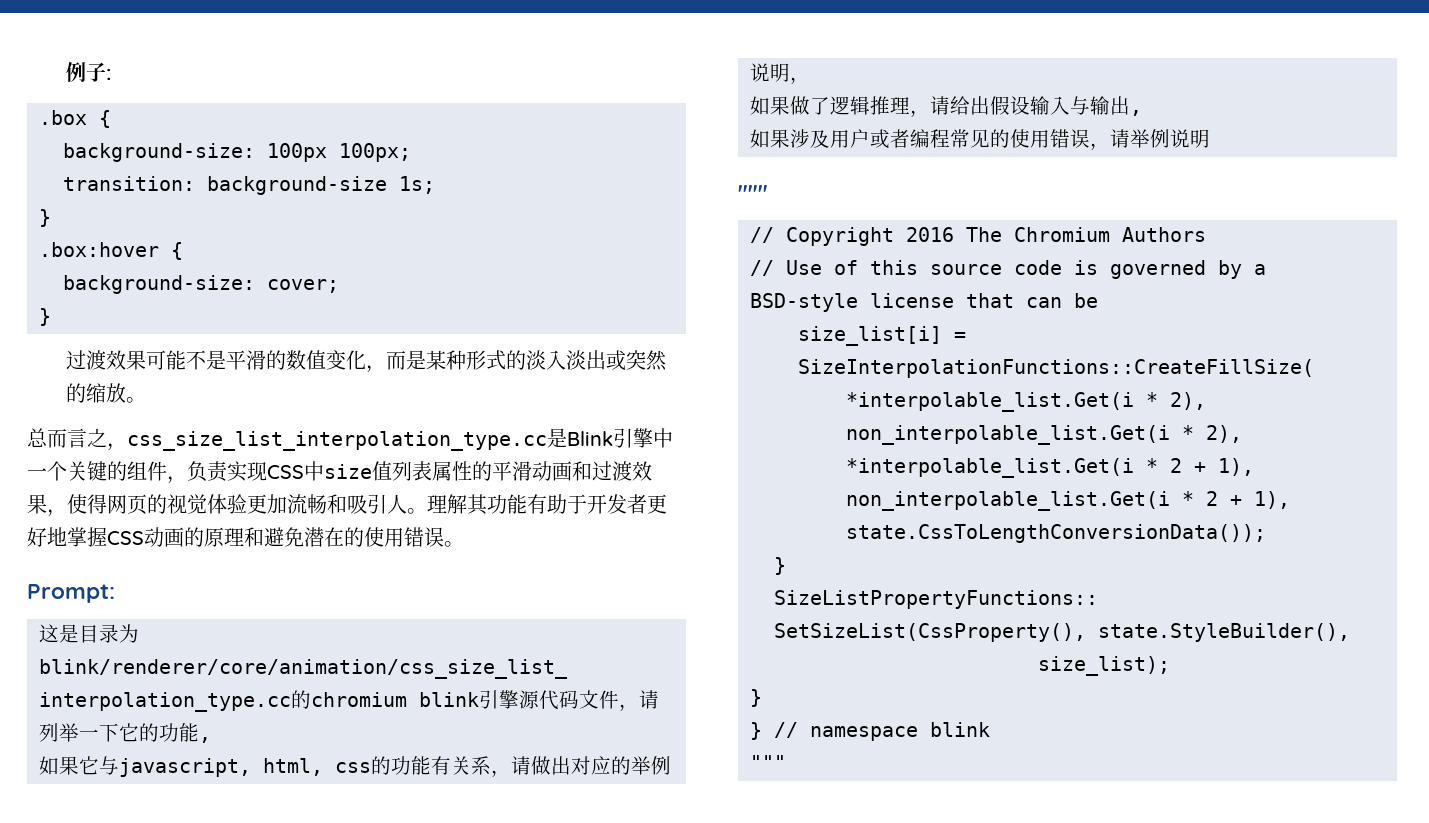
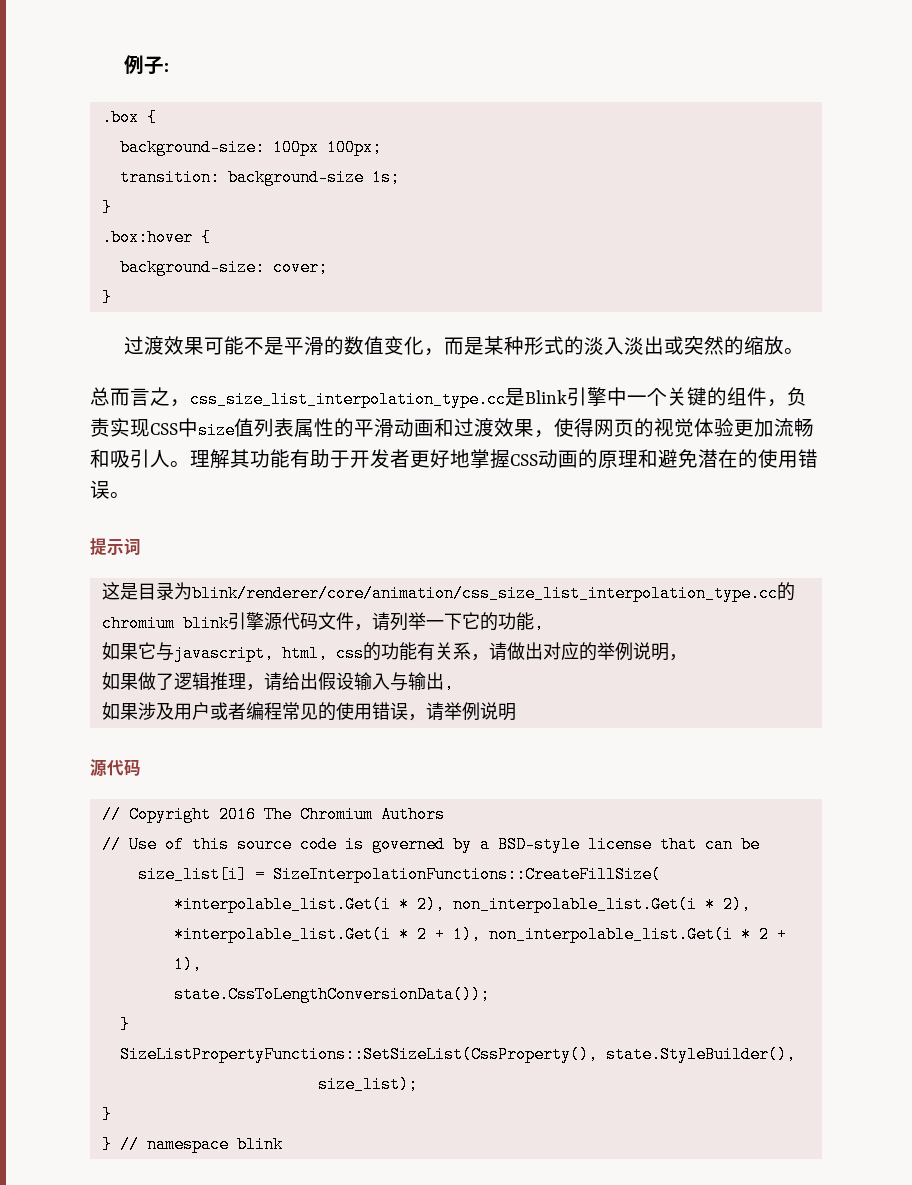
- Prompt:
+ 提示词
  如果涉及用户或者编程常见的使用错误，请举例说明
- """
+ 源代码
  } // namespace blink
- """

